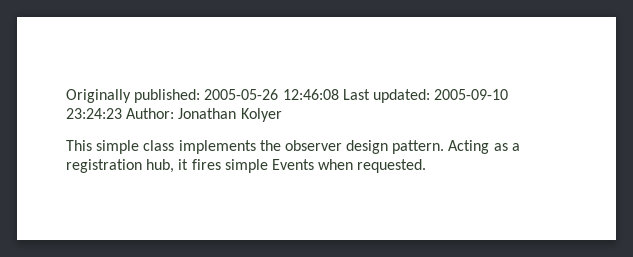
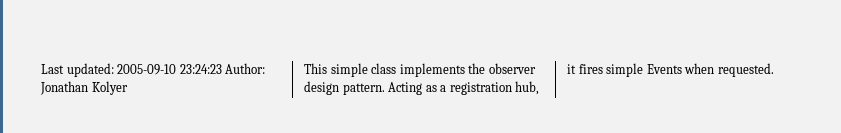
- Originally published: 2005-05-26 12:46:08 Last updated: 2005-09-10 23:24:23 Author: Jonathan Kolyer
+ Last updated: 2005-09-10 23:24:23 Author: Jonathan Kolyer

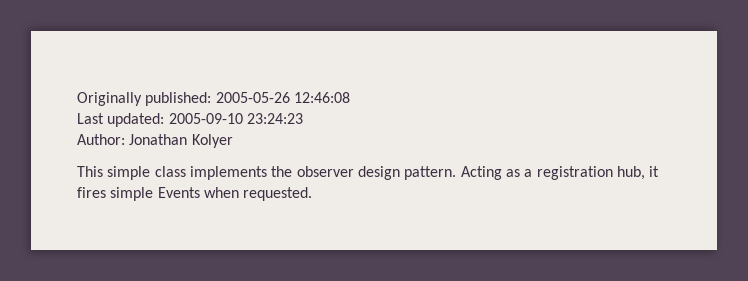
+ Originally published: 2005-05-26 12:46:08
- Last updated: 2005-09-10 23:24:23 Author: Jonathan Kolyer
+ Last updated: 2005-09-10 23:24:23
+ Author: Jonathan Kolyer

